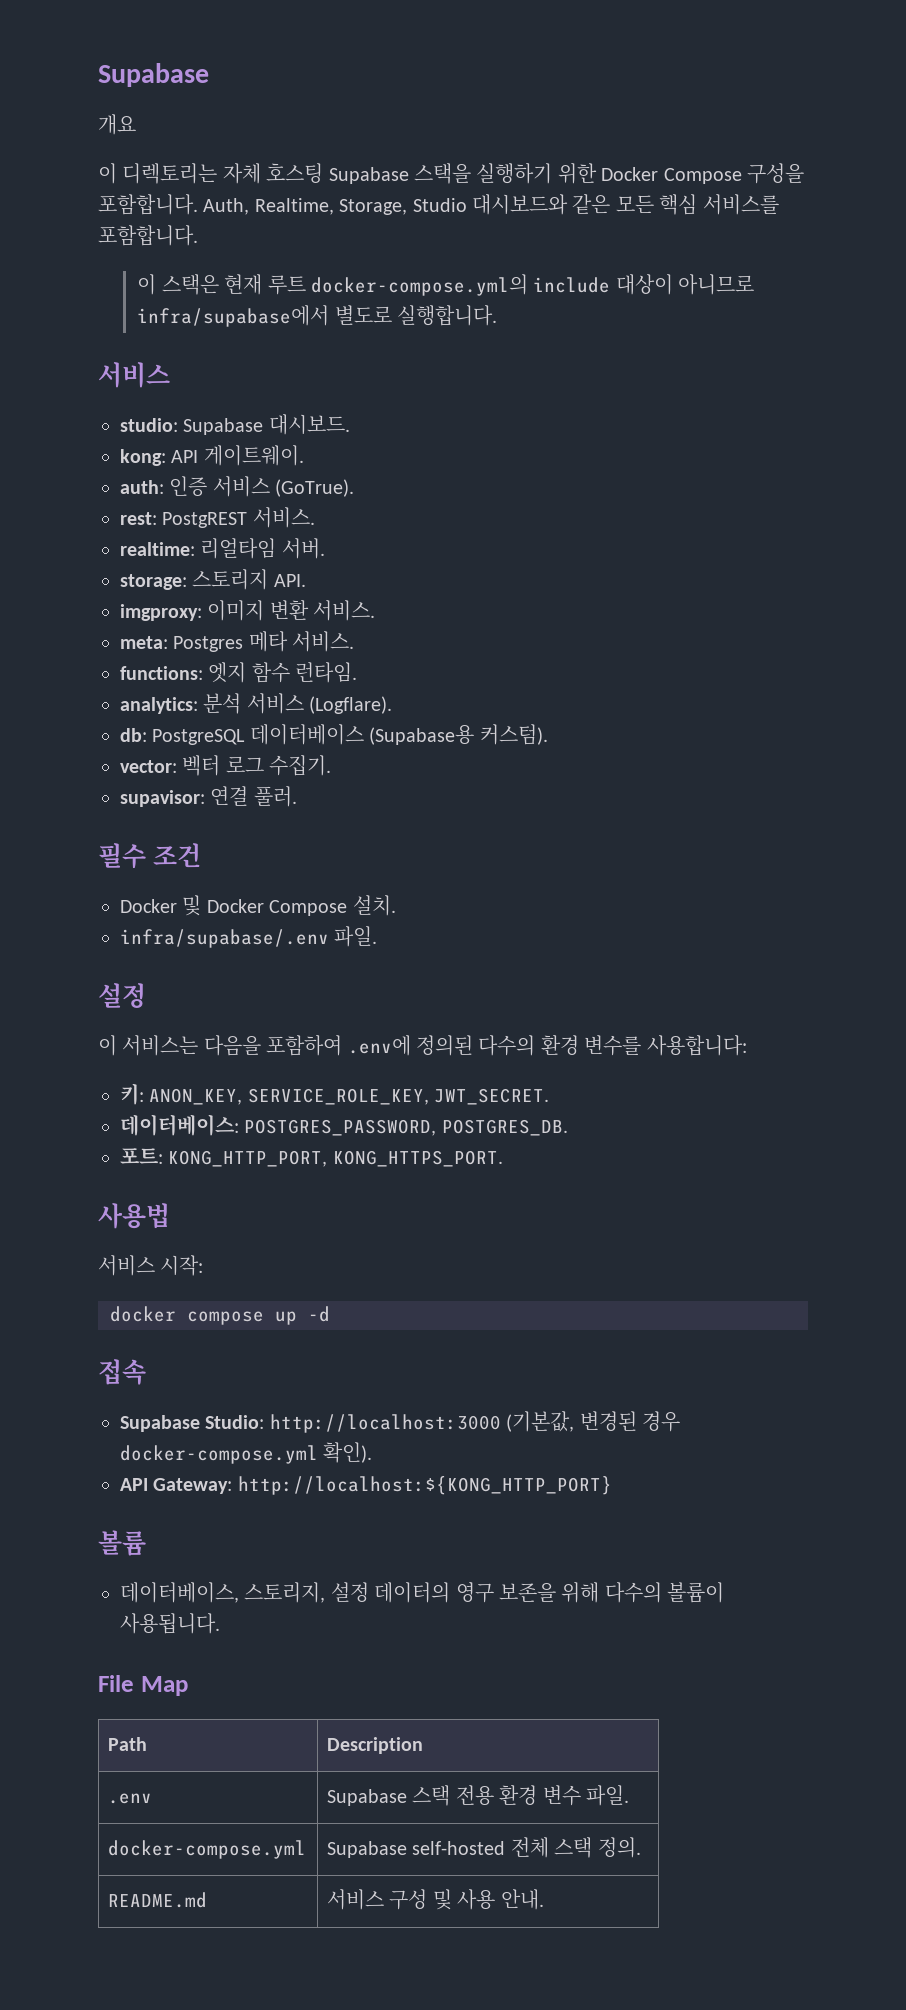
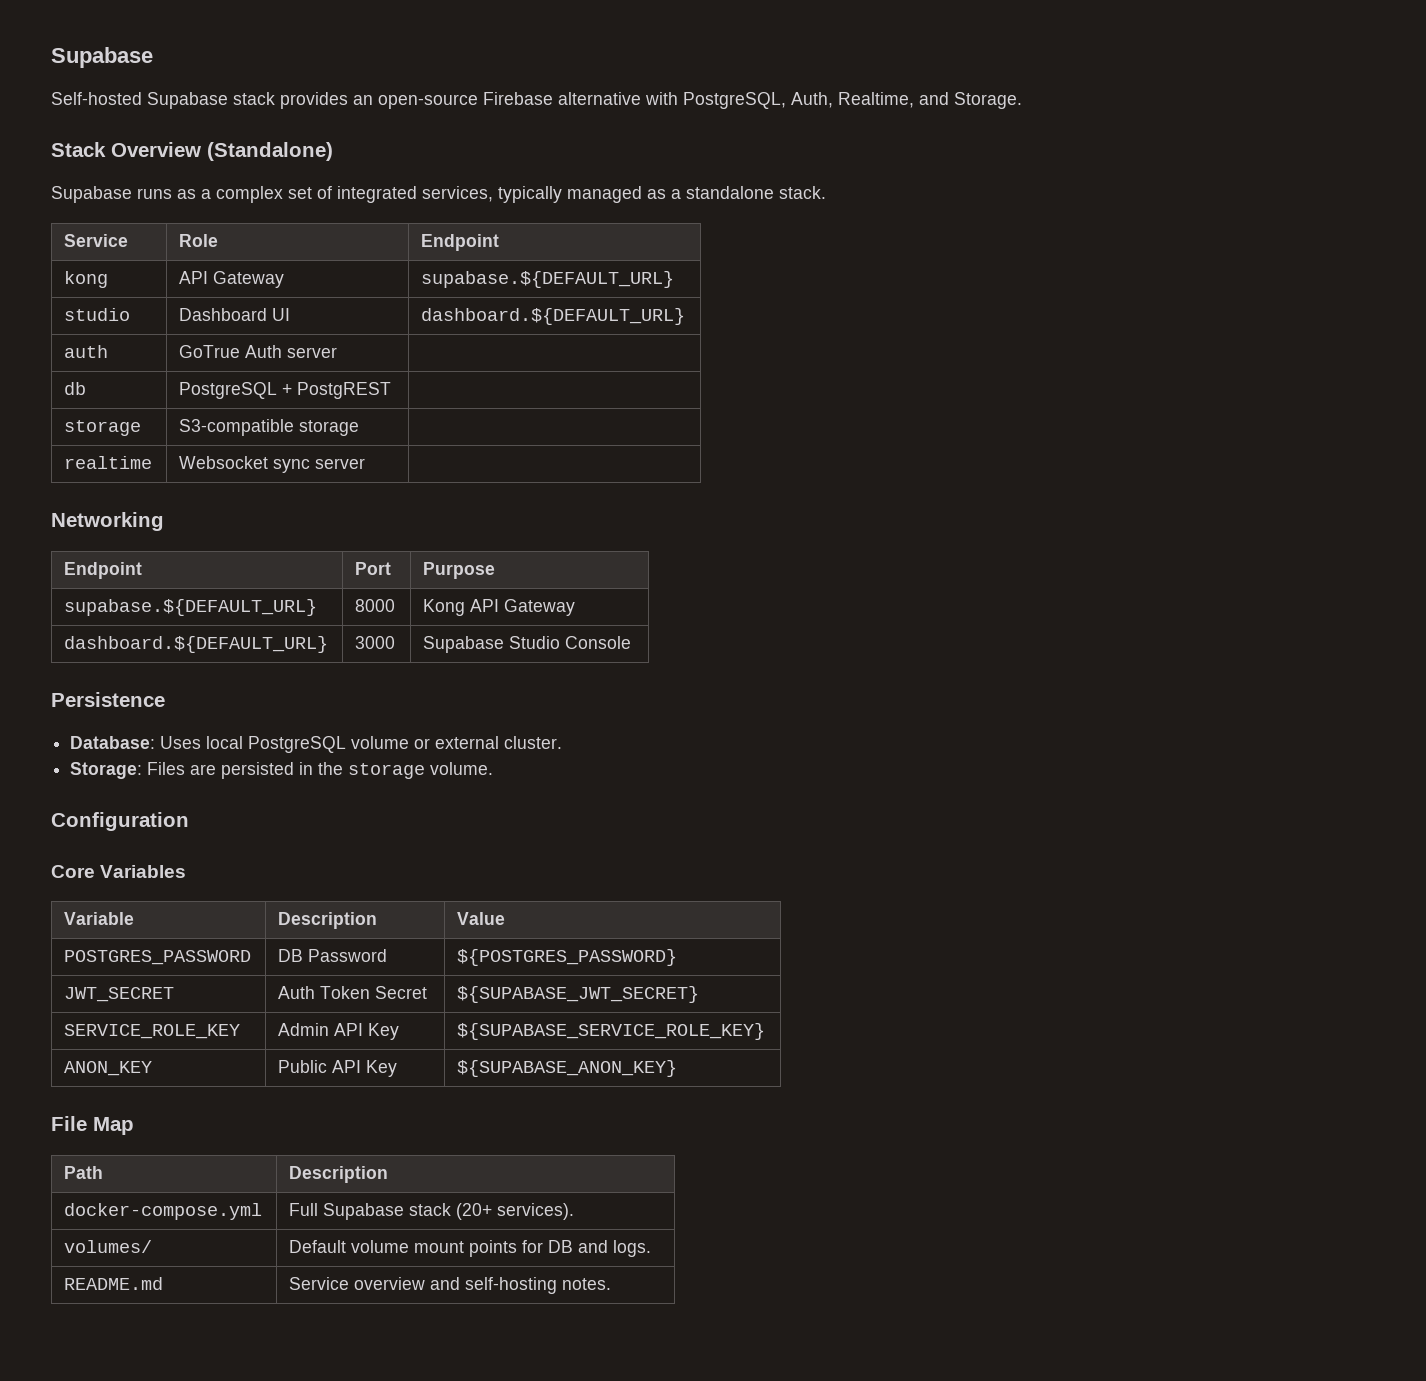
- 개요
- 이 디렉토리는 자체 호스팅 Supabase 스택을 실행하기 위한 Docker Compose 구성을 포함합니다. Auth, Realtime, Storage, Studio 대시보드와 같은 모든 핵심 서비스를 포함합니다.
- 이 스택은 현재 루트 docker-compose.yml의 include 대상이 아니므로 infra/supabase에서 별도로 실행합니다.
- 서비스
- studio: Supabase 대시보드.
- kong: API 게이트웨이.
- auth: 인증 서비스 (GoTrue).
- rest: PostgREST 서비스.
- realtime: 리얼타임 서버.
- storage: 스토리지 API.
- imgproxy: 이미지 변환 서비스.
- meta: Postgres 메타 서비스.
- functions: 엣지 함수 런타임.
- analytics: 분석 서비스 (Logflare).
- db: PostgreSQL 데이터베이스 (Supabase용 커스텀).
- vector: 벡터 로그 수집기.
- supavisor: 연결 풀러.
- 필수 조건
- Docker 및 Docker Compose 설치.
- infra/supabase/.env 파일.
- 설정
- 이 서비스는 다음을 포함하여 .env에 정의된 다수의 환경 변수를 사용합니다:
- 키: ANON_KEY, SERVICE_ROLE_KEY, JWT_SECRET.
- 데이터베이스: POSTGRES_PASSWORD, POSTGRES_DB.
- 포트: KONG_HTTP_PORT, KONG_HTTPS_PORT.
- 사용법
- 서비스 시작:
- docker compose up -d
- 접속
- Supabase Studio: http://localhost:3000 (기본값, 변경된 경우 docker-compose.yml 확인).
- API Gateway: http://localhost:${KONG_HTTP_PORT}
- 볼륨
- 데이터베이스, 스토리지, 설정 데이터의 영구 보존을 위해 다수의 볼륨이 사용됩니다.
+ Self-hosted Supabase stack provides an open-source Firebase alternative with PostgreSQL, Auth, Realtime, and Storage.
+ Stack Overview (Standalone)
+ Supabase runs as a complex set of integrated services, typically managed as a standalone stack.
+ Service | Role | Endpoint
+ kong | API Gateway | supabase.${DEFAULT_URL}
+ studio | Dashboard UI | dashboard.${DEFAULT_URL}
+ auth | GoTrue Auth server |
+ db | PostgreSQL + PostgREST |
+ storage | S3-compatible storage |
+ realtime | Websocket sync server |
+ Networking
+ Endpoint | Port | Purpose
+ supabase.${DEFAULT_URL} | 8000 | Kong API Gateway
+ dashboard.${DEFAULT_URL} | 3000 | Supabase Studio Console
+ Persistence
+ Database: Uses local PostgreSQL volume or external cluster.
+ Storage: Files are persisted in the storage volume.
+ Configuration
+ Core Variables
+ Variable | Description | Value
+ POSTGRES_PASSWORD | DB Password | ${POSTGRES_PASSWORD}
+ JWT_SECRET | Auth Token Secret | ${SUPABASE_JWT_SECRET}
+ SERVICE_ROLE_KEY | Admin API Key | ${SUPABASE_SERVICE_ROLE_KEY}
+ ANON_KEY | Public API Key | ${SUPABASE_ANON_KEY}
  File Map
  Path | Description
- .env | Supabase 스택 전용 환경 변수 파일.
- docker-compose.yml | Supabase self-hosted 전체 스택 정의.
- README.md | 서비스 구성 및 사용 안내.
+ docker-compose.yml | Full Supabase stack (20+ services).
+ volumes/ | Default volume mount points for DB and logs.
+ README.md | Service overview and self-hosting notes.

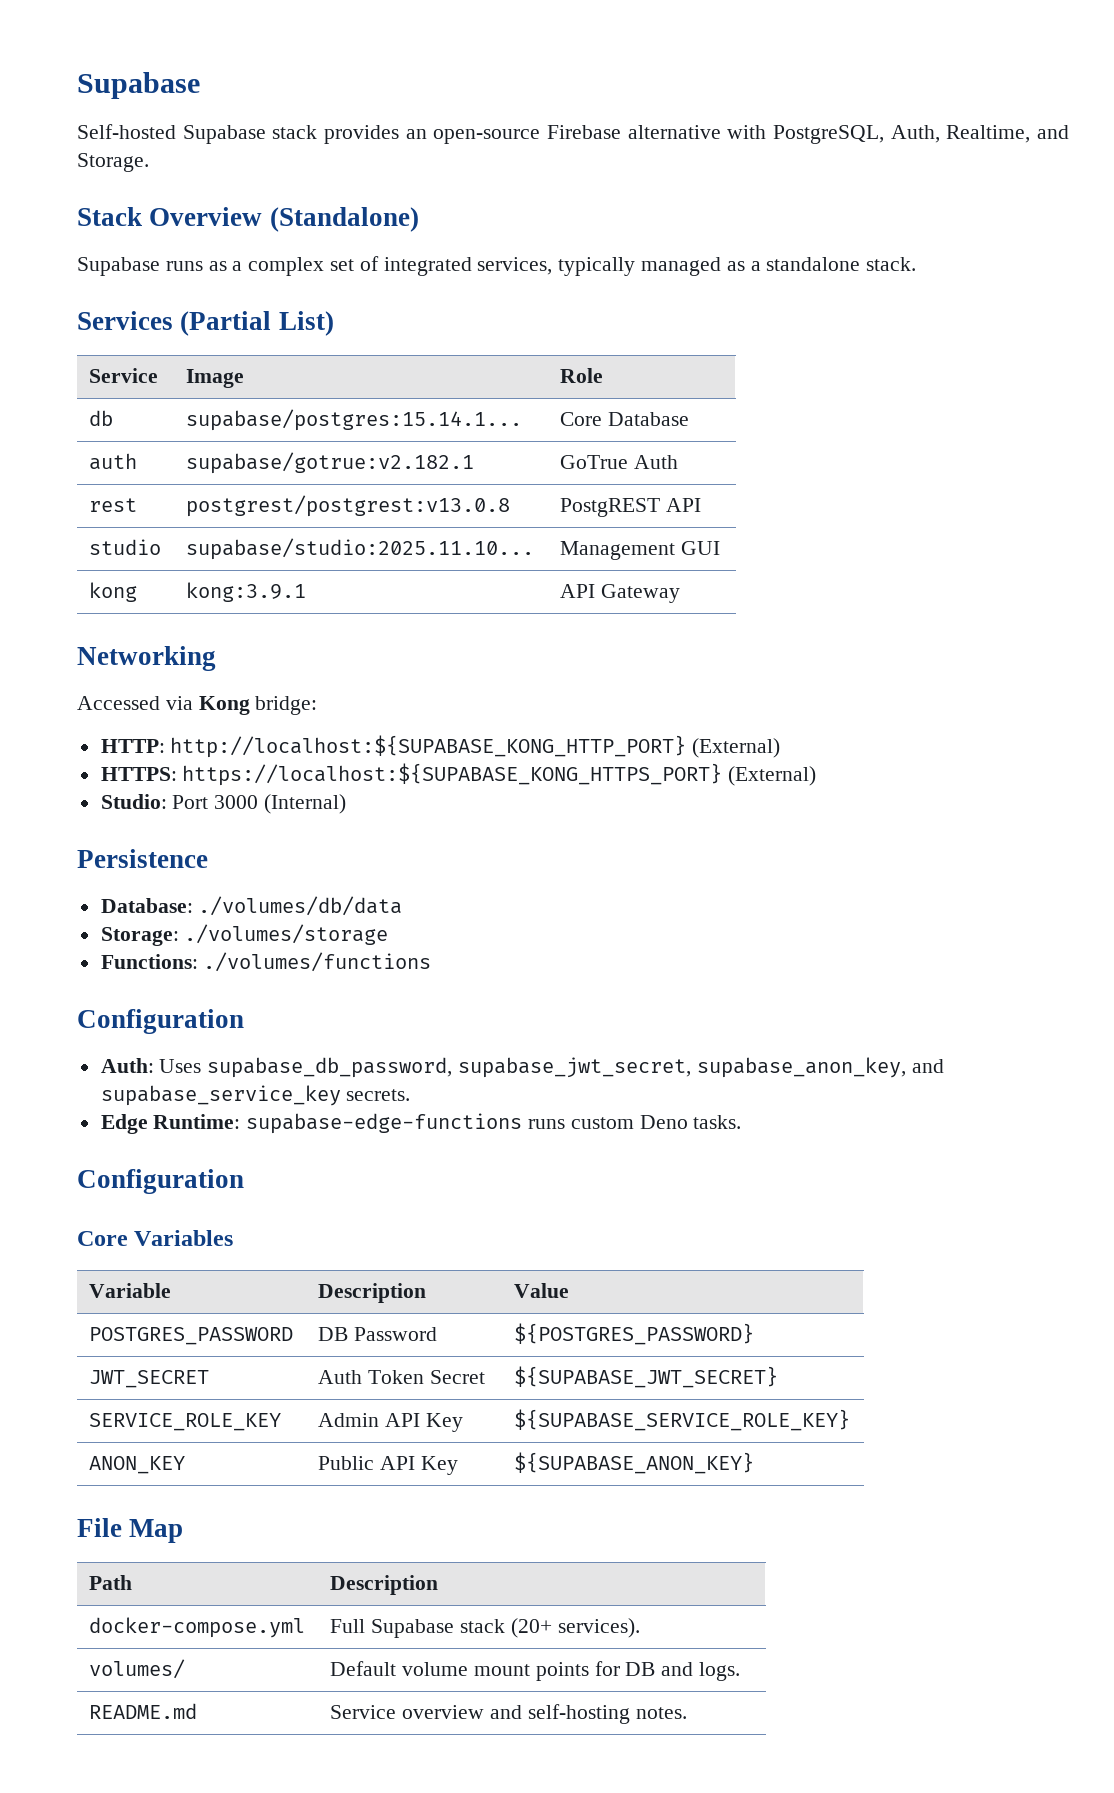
- Service | Role | Endpoint
+ Services (Partial List)
+ Service | Image | Role
+ db | supabase/postgres:15.14.1... | Core Database
+ auth | supabase/gotrue:v2.182.1 | GoTrue Auth
+ rest | postgrest/postgrest:v13.0.8 | PostgREST API
+ studio | supabase/studio:2025.11.10... | Management GUI
- kong | API Gateway | supabase.${DEFAULT_URL}
- studio | Dashboard UI | dashboard.${DEFAULT_URL}
- auth | GoTrue Auth server |
- db | PostgreSQL + PostgREST |
- storage | S3-compatible storage |
- realtime | Websocket sync server |
+ kong | kong:3.9.1 | API Gateway
  Networking
- Endpoint | Port | Purpose
- supabase.${DEFAULT_URL} | 8000 | Kong API Gateway
- dashboard.${DEFAULT_URL} | 3000 | Supabase Studio Console
+ Accessed via Kong bridge:
+ HTTP: http://localhost:${SUPABASE_KONG_HTTP_PORT} (External)
+ HTTPS: https://localhost:${SUPABASE_KONG_HTTPS_PORT} (External)
+ Studio: Port 3000 (Internal)
  Persistence
- Database: Uses local PostgreSQL volume or external cluster.
- Storage: Files are persisted in the storage volume.
+ Database: ./volumes/db/data
+ Storage: ./volumes/storage
+ Functions: ./volumes/functions
+ Configuration
+ Auth: Uses supabase_db_password, supabase_jwt_secret, supabase_anon_key, and supabase_service_key secrets.
+ Edge Runtime: supabase-edge-functions runs custom Deno tasks.

